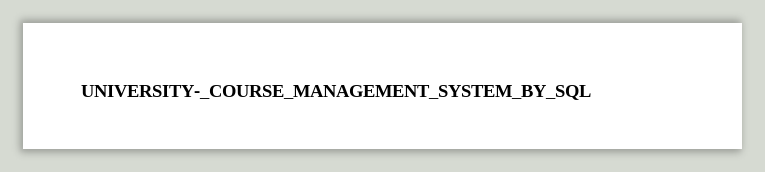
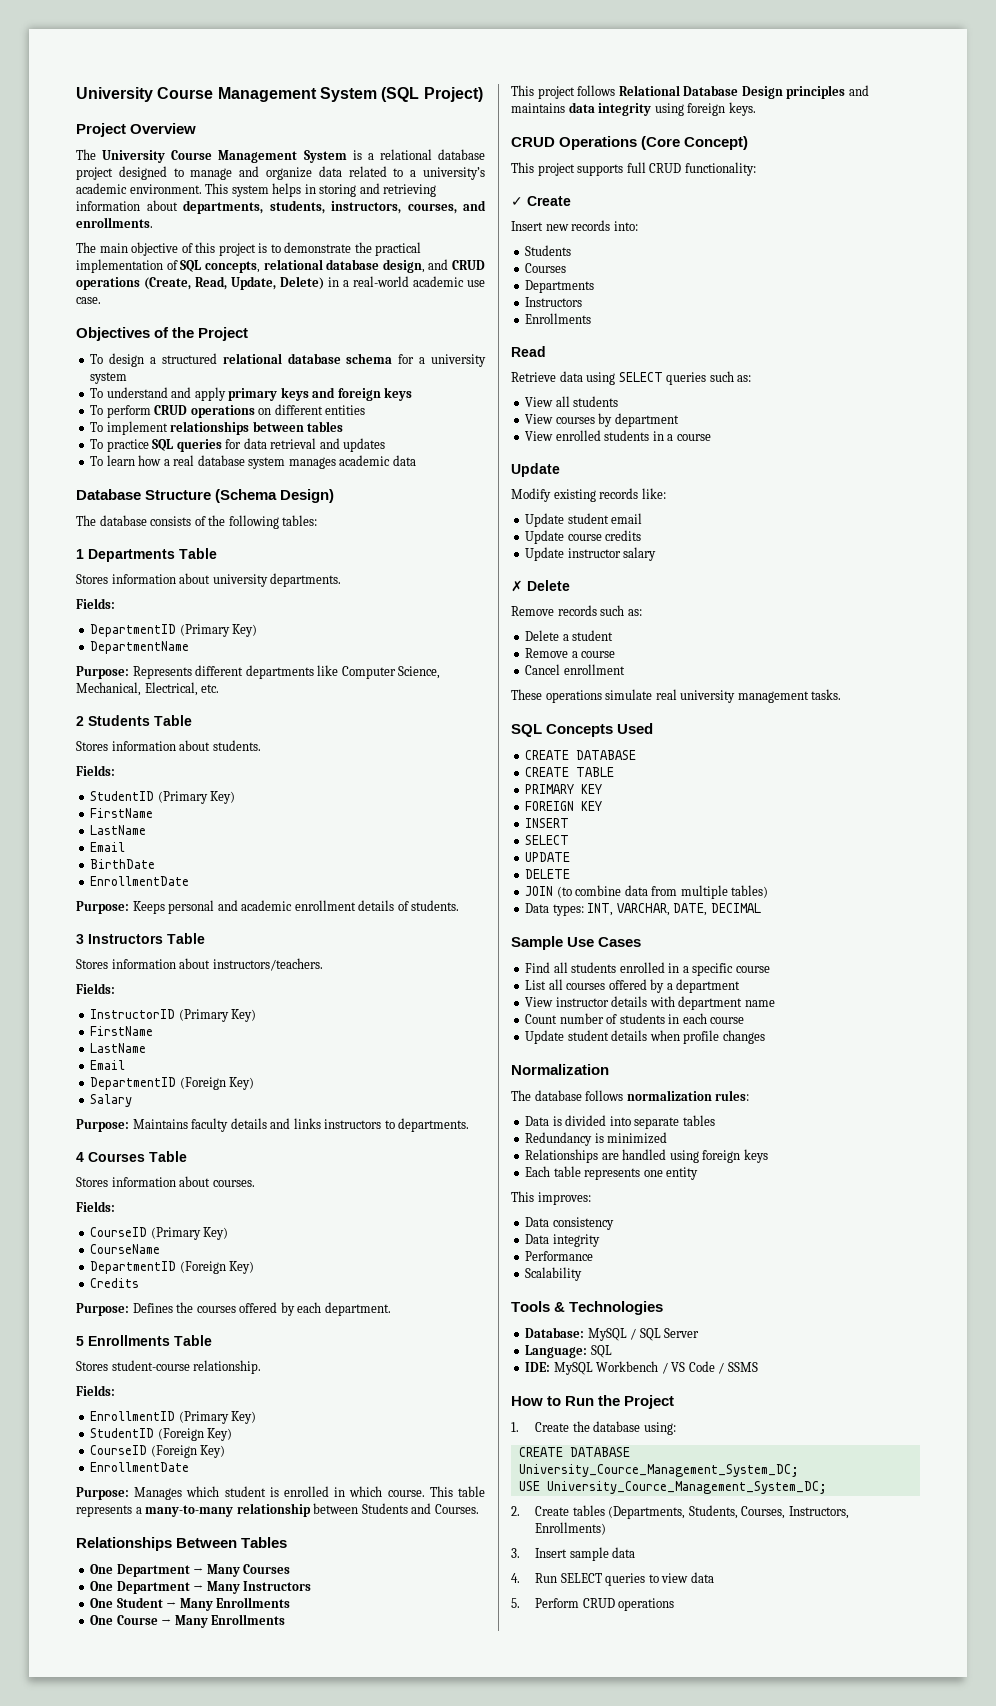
- UNIVERSITY-_COURSE_MANAGEMENT_SYSTEM_BY_SQL
+ University Course Management System (SQL Project)
+ Project Overview
+ The University Course Management System is a relational database project designed to manage and organize data related to a university’s academic environment. This system helps in storing and retrieving information about departments, students, instructors, courses, and enrollments.
+ The main objective of this project is to demonstrate the practical implementation of SQL concepts, relational database design, and CRUD operations (Create, Read, Update, Delete) in a real-world academic use case.
+ Objectives of the Project
+ To design a structured relational database schema for a university system
+ To understand and apply primary keys and foreign keys
+ To perform CRUD operations on different entities
+ To implement relationships between tables
+ To practice SQL queries for data retrieval and updates
+ To learn how a real database system manages academic data
+ Database Structure (Schema Design)
+ The database consists of the following tables:
+ 1 Departments Table
+ Stores information about university departments.
+ Fields:
+ DepartmentID (Primary Key)
+ DepartmentName
+ Purpose: Represents different departments like Computer Science, Mechanical, Electrical, etc.
+ 2 Students Table
+ Stores information about students.
+ Fields:
+ StudentID (Primary Key)
+ FirstName
+ LastName
+ Email
+ BirthDate
+ EnrollmentDate
+ Purpose: Keeps personal and academic enrollment details of students.
+ 3 Instructors Table
+ Stores information about instructors/teachers.
+ Fields:
+ InstructorID (Primary Key)
+ FirstName
+ LastName
+ Email
+ DepartmentID (Foreign Key)
+ Salary
+ Purpose: Maintains faculty details and links instructors to departments.
+ 4 Courses Table
+ Stores information about courses.
+ Fields:
+ CourseID (Primary Key)
+ CourseName
+ DepartmentID (Foreign Key)
+ Credits
+ Purpose: Defines the courses offered by each department.
+ 5 Enrollments Table
+ Stores student-course relationship.
+ Fields:
+ EnrollmentID (Primary Key)
+ StudentID (Foreign Key)
+ CourseID (Foreign Key)
+ EnrollmentDate
+ Purpose: Manages which student is enrolled in which course. This table represents a many-to-many relationship between Students and Courses.
+ Relationships Between Tables
+ One Department → Many Courses
+ One Department → Many Instructors
+ One Student → Many Enrollments
+ One Course → Many Enrollments
+ This project follows Relational Database Design principles and maintains data integrity using foreign keys.
+ CRUD Operations (Core Concept)
+ This project supports full CRUD functionality:
+ ✓ Create
+ Insert new records into:
+ Students
+ Courses
+ Departments
+ Instructors
+ Enrollments
+ Read
+ Retrieve data using SELECT queries such as:
+ View all students
+ View courses by department
+ View enrolled students in a course
+ Update
+ Modify existing records like:
+ Update student email
+ Update course credits
+ Update instructor salary
+ ✗ Delete
+ Remove records such as:
+ Delete a student
+ Remove a course
+ Cancel enrollment
+ These operations simulate real university management tasks.
+ SQL Concepts Used
+ CREATE DATABASE
+ CREATE TABLE
+ PRIMARY KEY
+ FOREIGN KEY
+ INSERT
+ SELECT
+ UPDATE
+ DELETE
+ JOIN (to combine data from multiple tables)
+ Data types: INT, VARCHAR, DATE, DECIMAL
+ Sample Use Cases
+ Find all students enrolled in a specific course
+ List all courses offered by a department
+ View instructor details with department name
+ Count number of students in each course
+ Update student details when profile changes
+ Normalization
+ The database follows normalization rules:
+ Data is divided into separate tables
+ Redundancy is minimized
+ Relationships are handled using foreign keys
+ Each table represents one entity
+ This improves:
+ Data consistency
+ Data integrity
+ Performance
+ Scalability
+ Tools & Technologies
+ Database: MySQL / SQL Server
+ Language: SQL
+ IDE: MySQL Workbench / VS Code / SSMS
+ How to Run the Project
+ 1. Create the database using:
+ CREATE DATABASE University_Cource_Management_System_DC;
+ USE University_Cource_Management_System_DC;
+ 2. Create tables (Departments, Students, Courses, Instructors, Enrollments)
+ 3. Insert sample data
+ 4. Run SELECT queries to view data
+ 5. Perform CRUD operations

